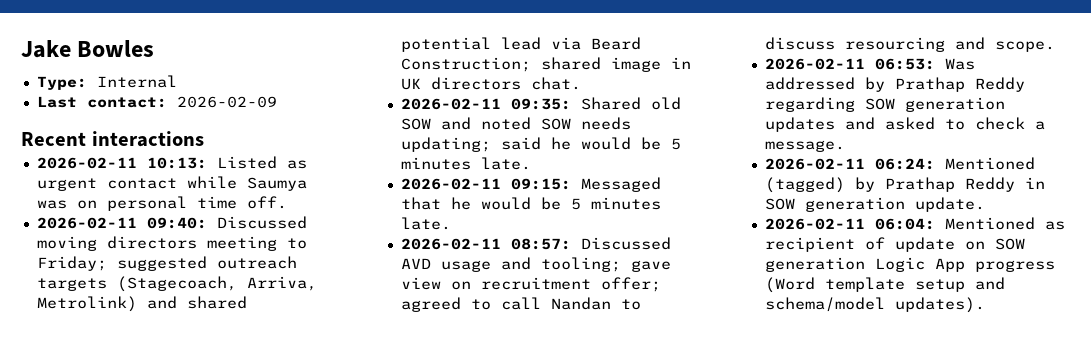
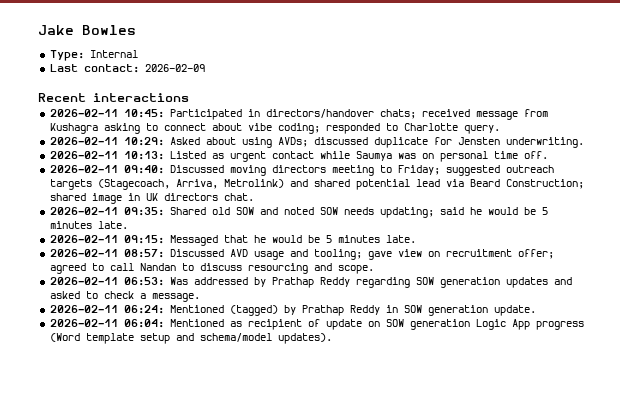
+ 2026-02-11 10:45: Participated in directors/handover chats; received message from Kushagra asking to connect about vibe coding; responded to Charlotte query.
+ 2026-02-11 10:29: Asked about using AVDs; discussed duplicate for Jensten underwriting.

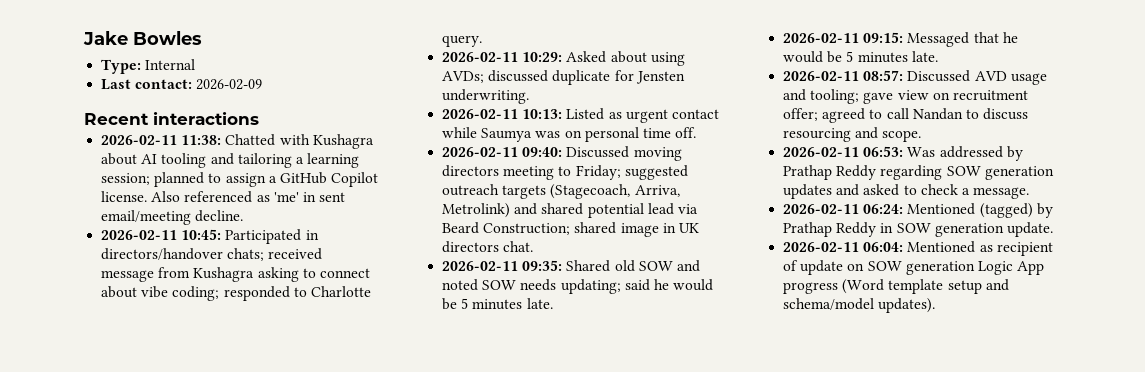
+ 2026-02-11 11:38: Chatted with Kushagra about AI tooling and tailoring a learning session; planned to assign a GitHub Copilot license. Also referenced as 'me' in sent email/meeting decline.

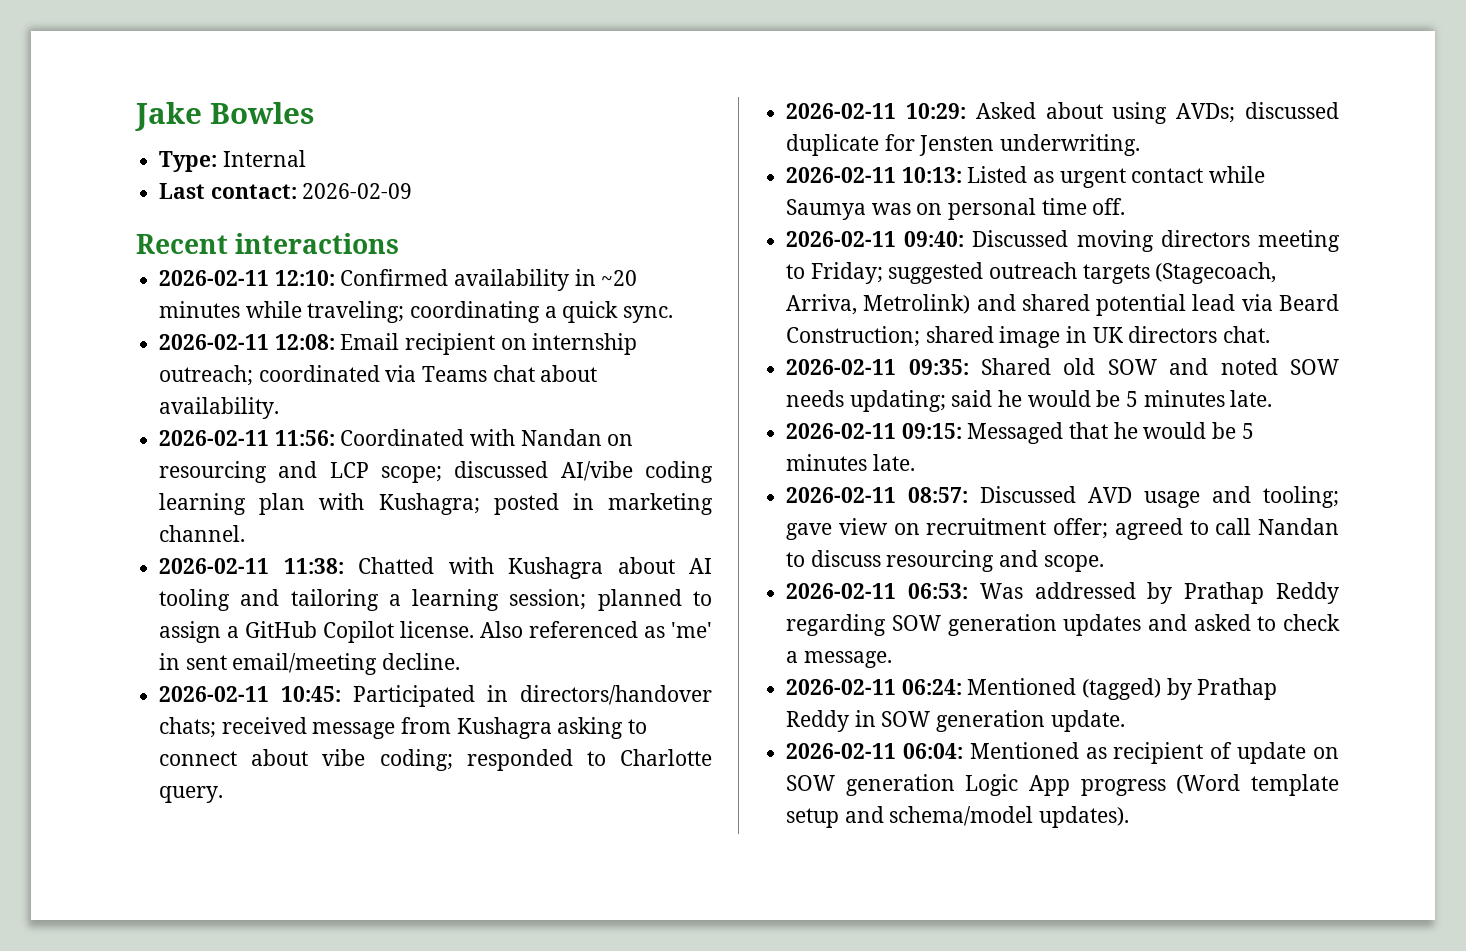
+ 2026-02-11 12:10: Confirmed availability in ~20 minutes while traveling; coordinating a quick sync.
+ 2026-02-11 12:08: Email recipient on internship outreach; coordinated via Teams chat about availability.
+ 2026-02-11 11:56: Coordinated with Nandan on resourcing and LCP scope; discussed AI/vibe coding learning plan with Kushagra; posted in marketing channel.

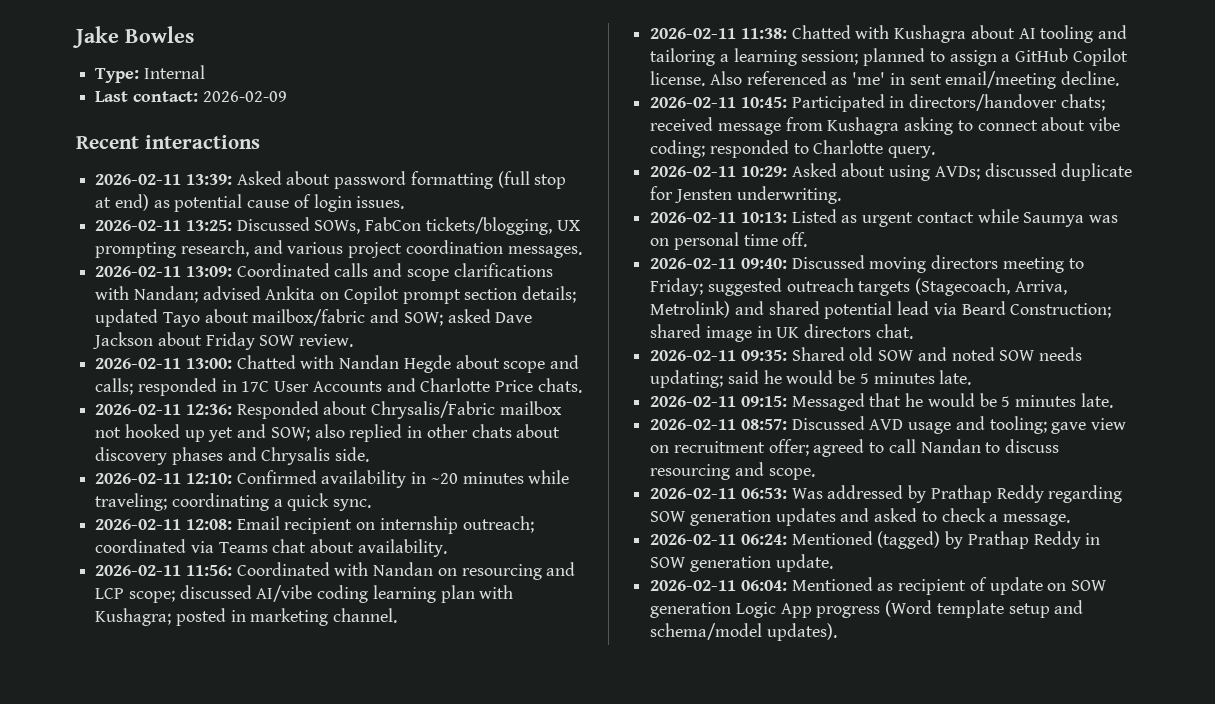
+ 2026-02-11 13:39: Asked about password formatting (full stop at end) as potential cause of login issues.
+ 2026-02-11 13:25: Discussed SOWs, FabCon tickets/blogging, UX prompting research, and various project coordination messages.
+ 2026-02-11 13:09: Coordinated calls and scope clarifications with Nandan; advised Ankita on Copilot prompt section details; updated Tayo about mailbox/fabric and SOW; asked Dave Jackson about Friday SOW review.
+ 2026-02-11 13:00: Chatted with Nandan Hegde about scope and calls; responded in 17C User Accounts and Charlotte Price chats.
+ 2026-02-11 12:36: Responded about Chrysalis/Fabric mailbox not hooked up yet and SOW; also replied in other chats about discovery phases and Chrysalis side.

